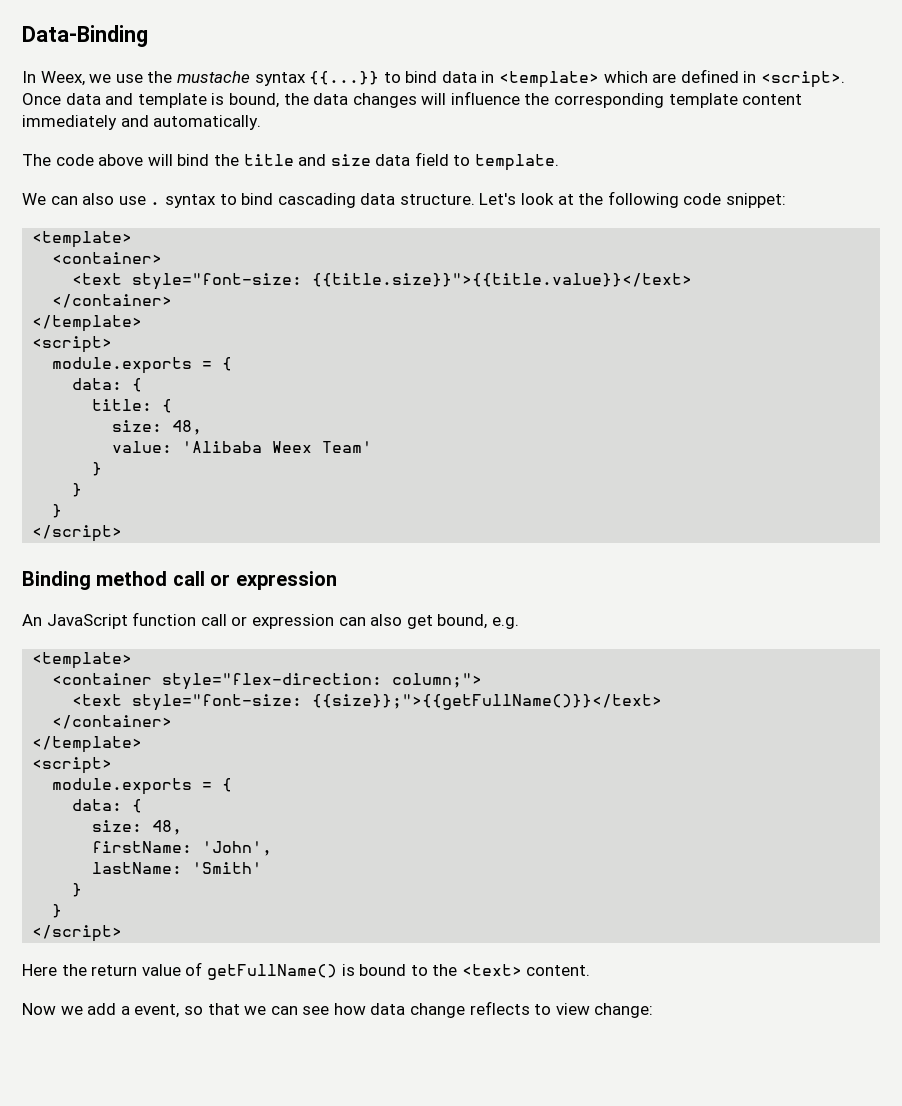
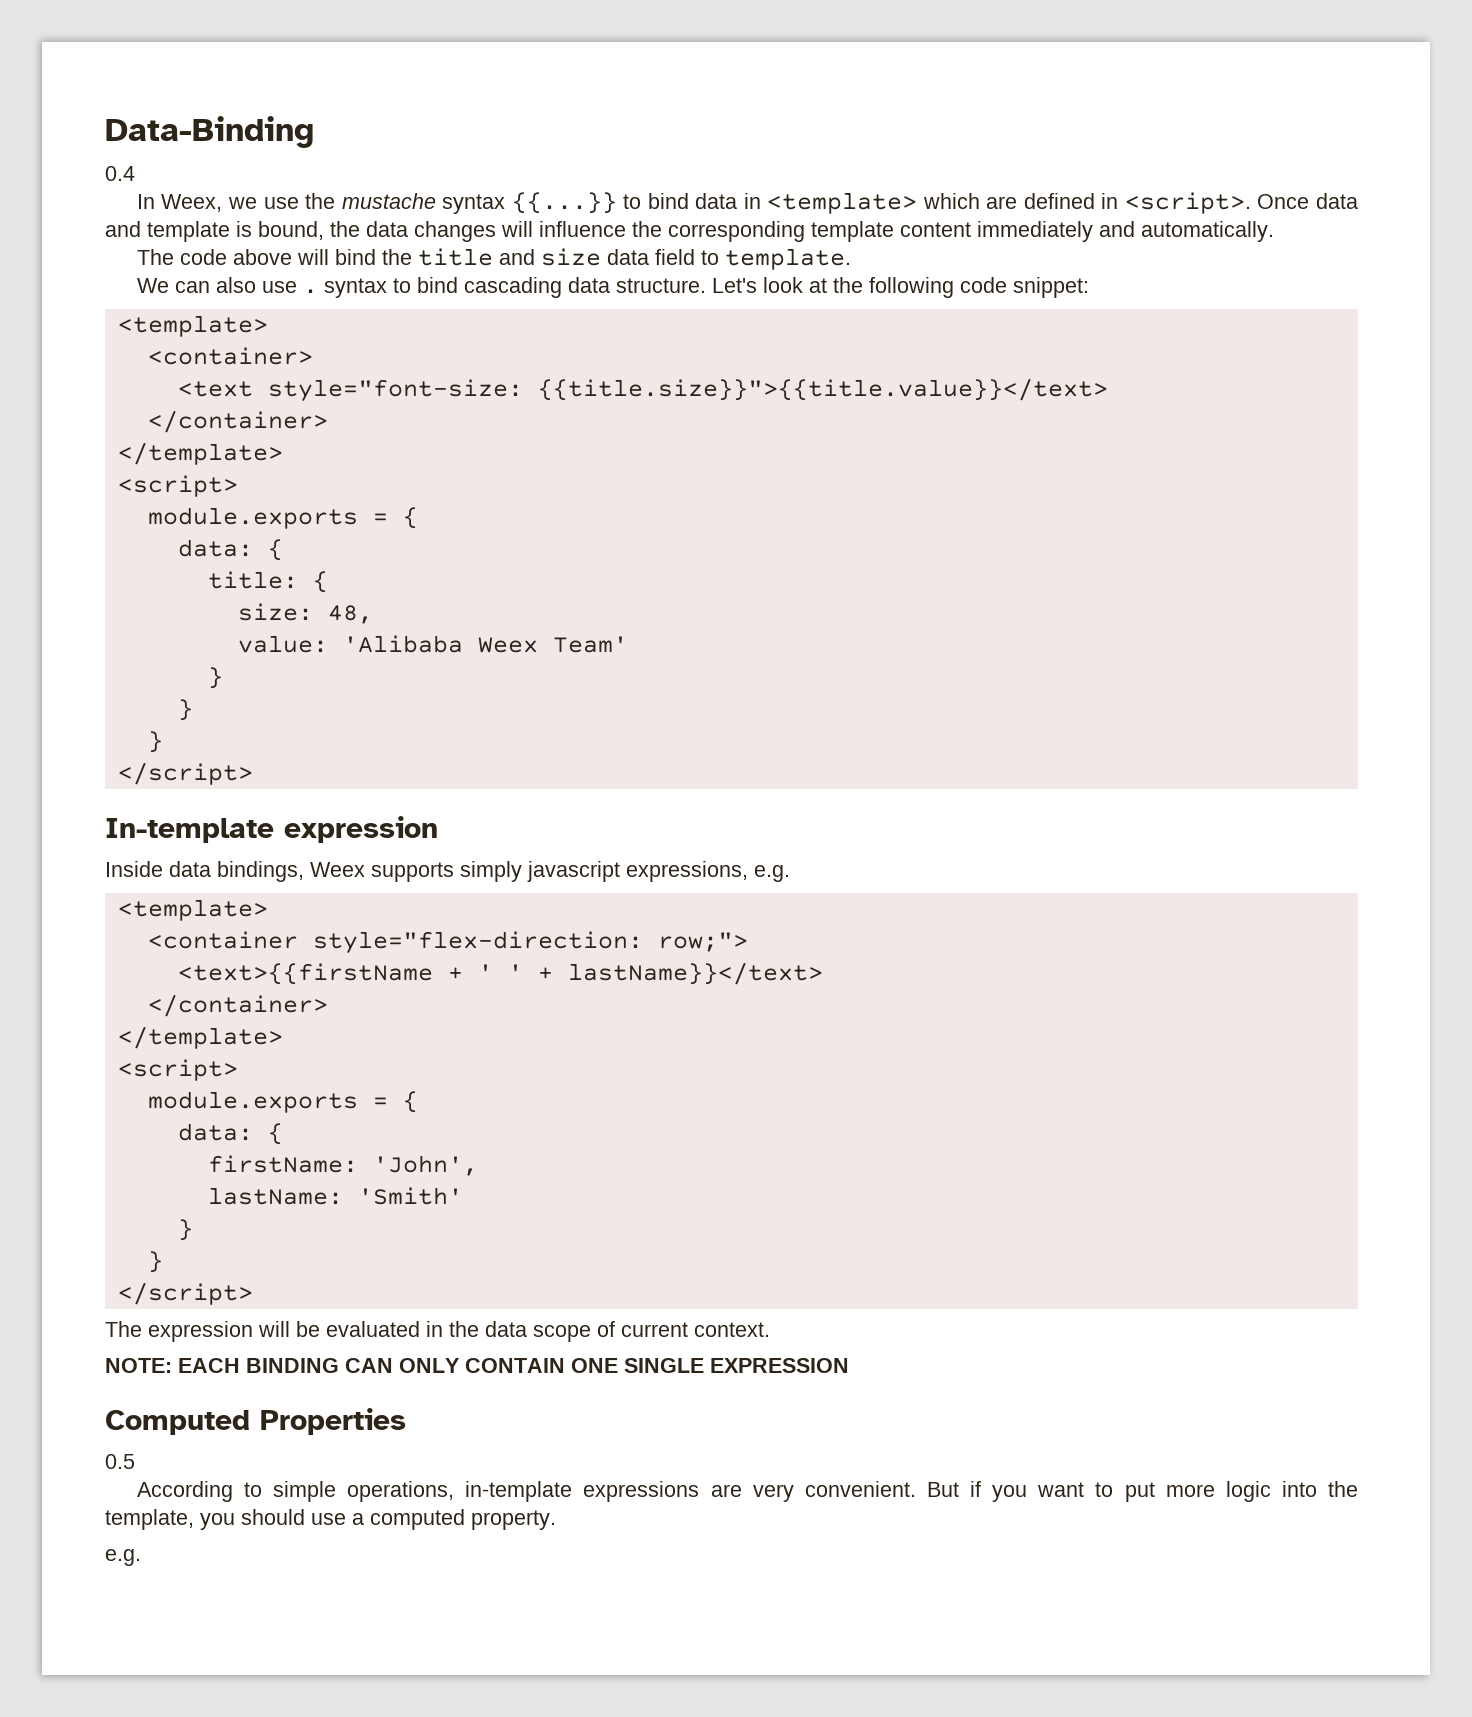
+ 0.4
- Binding method call or expression
- An JavaScript function call or expression can also get bound, e.g.
+ In-template expression
+ Inside data bindings, Weex supports simply javascript expressions, e.g.
  <template>
- <container style="flex-direction: column;">
- <text style="font-size: {{size}};">{{getFullName()}}</text>
+ <container style="flex-direction: row;">
+ <text>{{firstName + ' ' + lastName}}</text>
  </container>
  </template>
  <script>
  module.exports = {
  data: {
- size: 48,
- Here the return value of getFullName() is bound to the <text> content.
- Now we add a event, so that we can see how data change reflects to view change:
+ The expression will be evaluated in the data scope of current context.
+ NOTE: EACH BINDING CAN ONLY CONTAIN ONE SINGLE EXPRESSION
+ Computed Properties
+ 0.5
+ According to simple operations, in-template expressions are very convenient. But if you want to put more logic into the template, you should use a computed property.
+ e.g.

